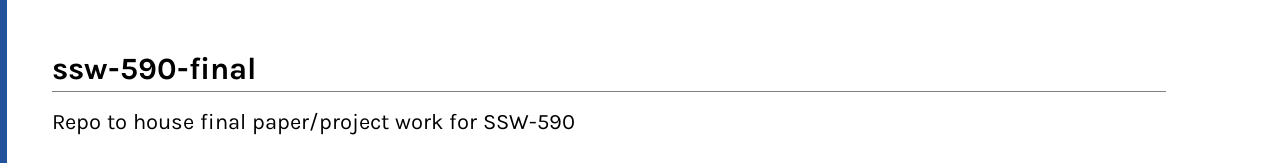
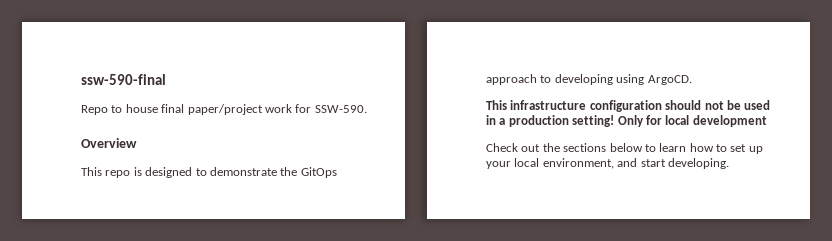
- Repo to house final paper/project work for SSW-590
+ Repo to house final paper/project work for SSW-590.
+ Overview
+ This repo is designed to demonstrate the GitOps approach to developing using ArgoCD.
+ This infrastructure configuration should not be used in a production setting! Only for local development
+ Check out the sections below to learn how to set up your local environment, and start developing.

